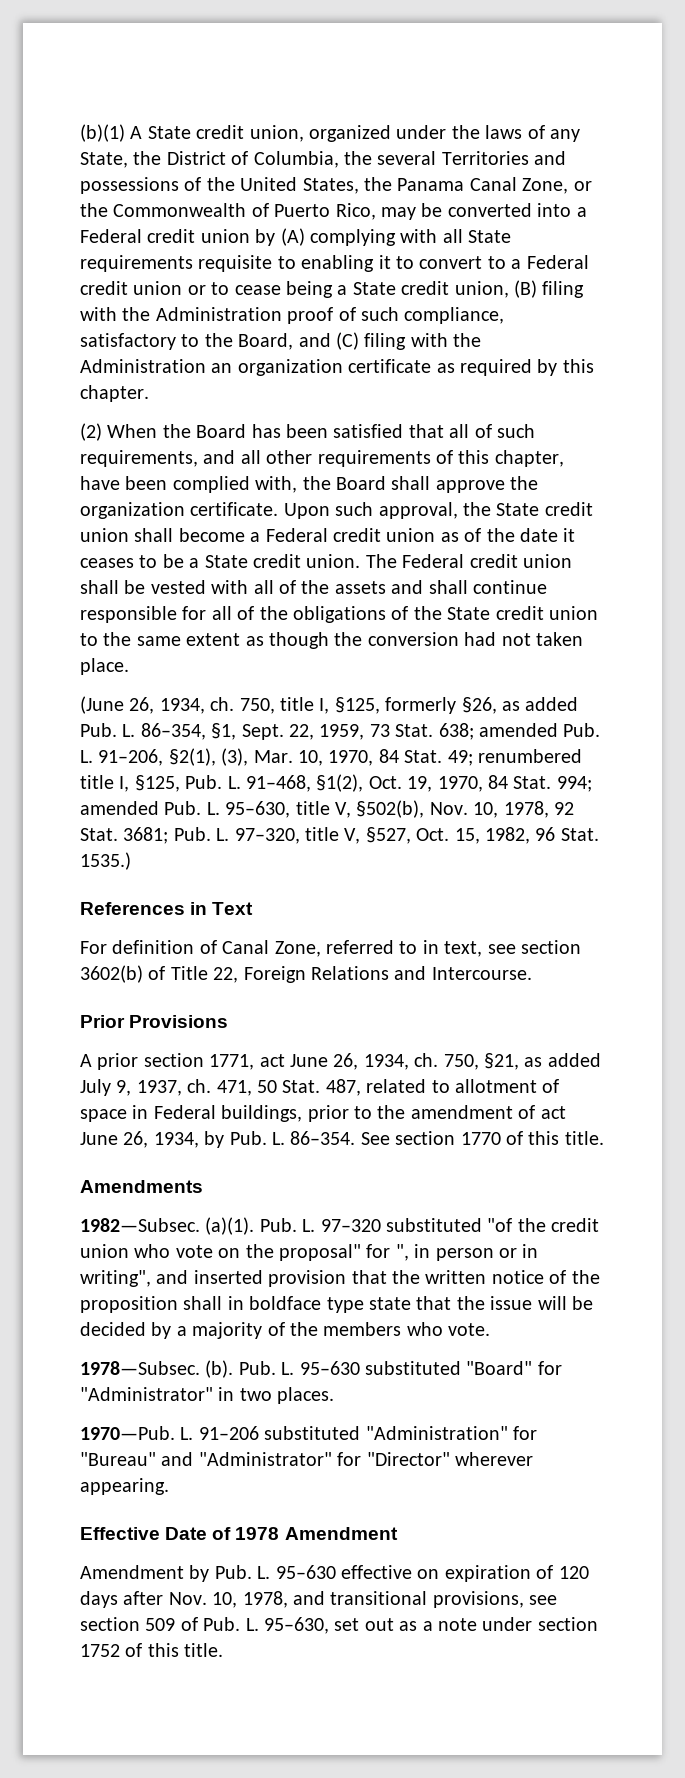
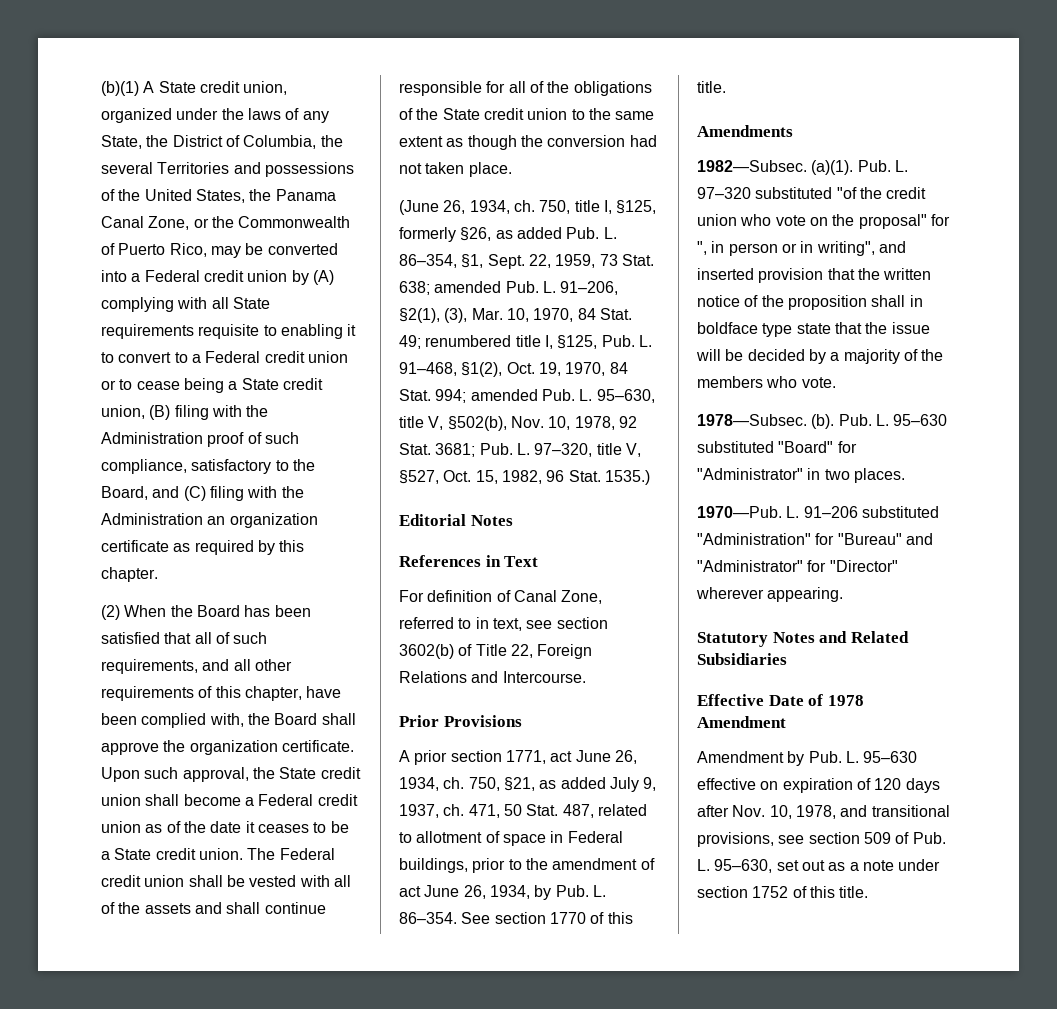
+ Editorial Notes
+ Statutory Notes and Related Subsidiaries

